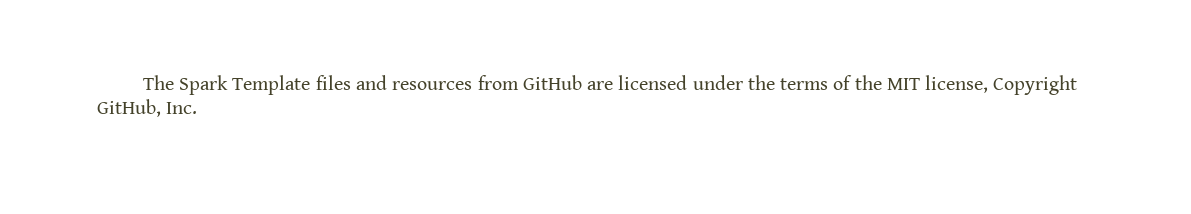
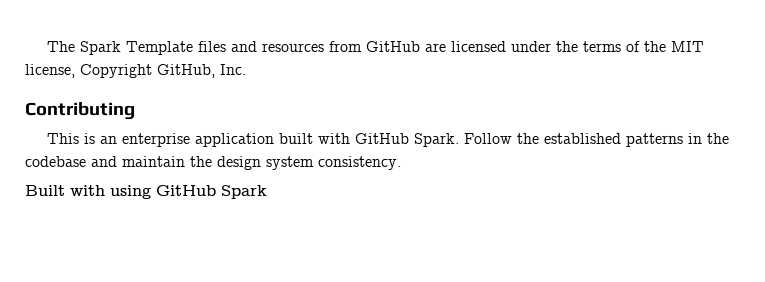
+ Contributing
+ This is an enterprise application built with GitHub Spark. Follow the established patterns in the codebase and maintain the design system consistency.
+ Built with using GitHub Spark

